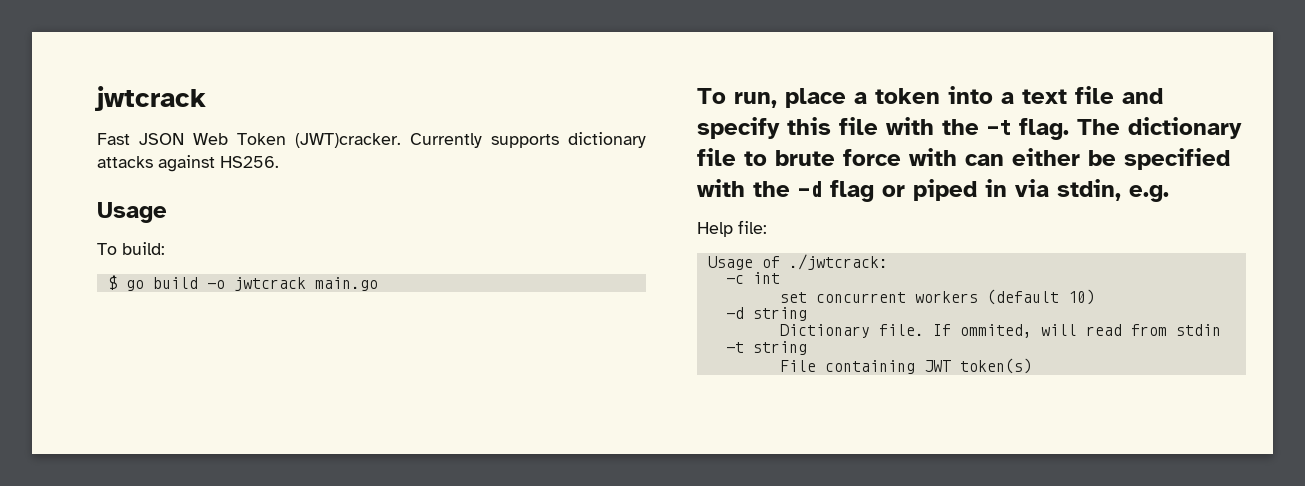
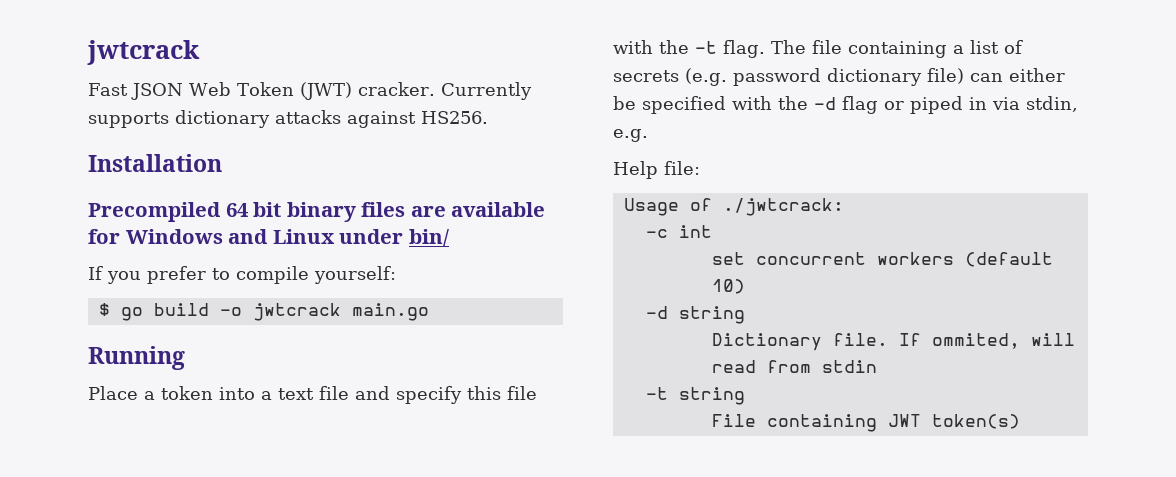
- Fast JSON Web Token (JWT)cracker.
+ Fast JSON Web Token (JWT) cracker.
  Currently supports dictionary attacks against HS256.
- Usage
- To build:
+ Installation
+ Precompiled 64 bit binary files are available for Windows and Linux under bin/
+ If you prefer to compile yourself:
- To run, place a token into a text file and specify this file with the -t flag.
+ Running
+ Place a token into a text file and specify this file with the -t flag.
- The dictionary file to brute force with can either be specified with the -d flag or piped in via stdin, e.g.
+ The file containing a list of secrets (e.g. password dictionary file) can either be specified with the -d flag or piped in via stdin, e.g.

